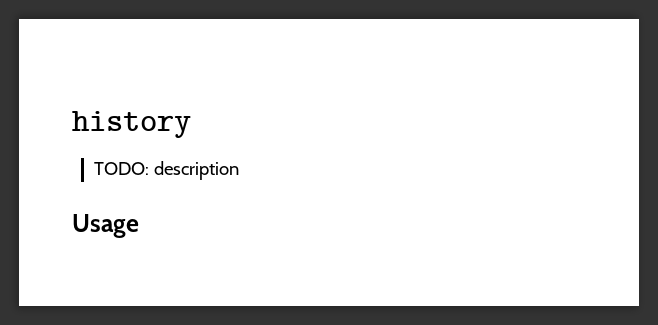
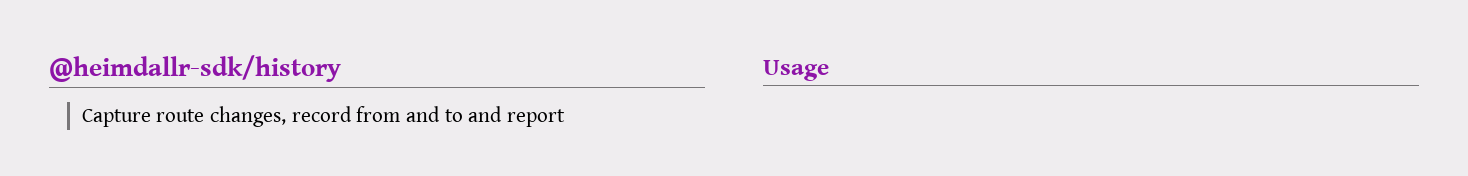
- history
- TODO: description
+ @heimdallr-sdk/history
+ Capture route changes, record from and to and report

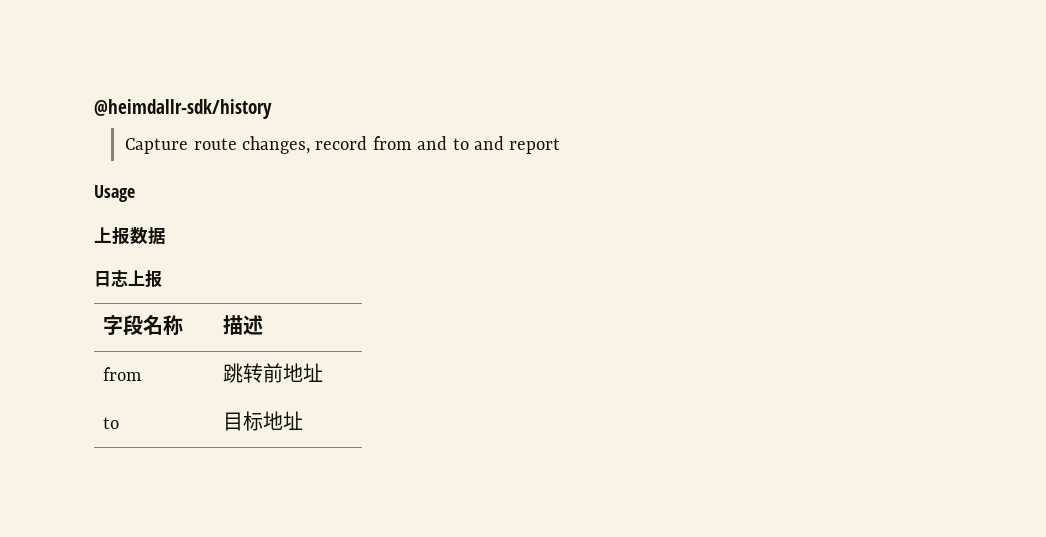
+ 上报数据
+ 日志上报
+ 字段名称 | 描述
+ from | 跳转前地址
+ to | 目标地址

